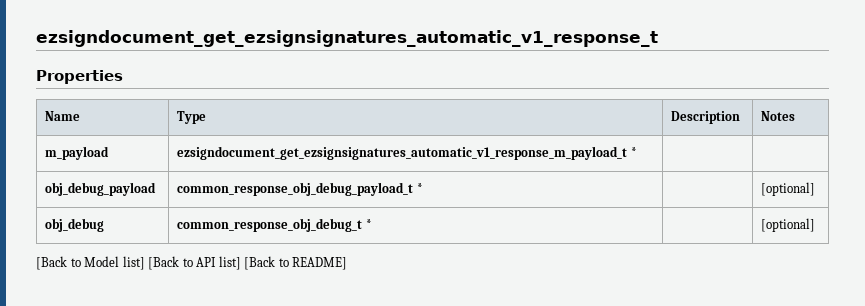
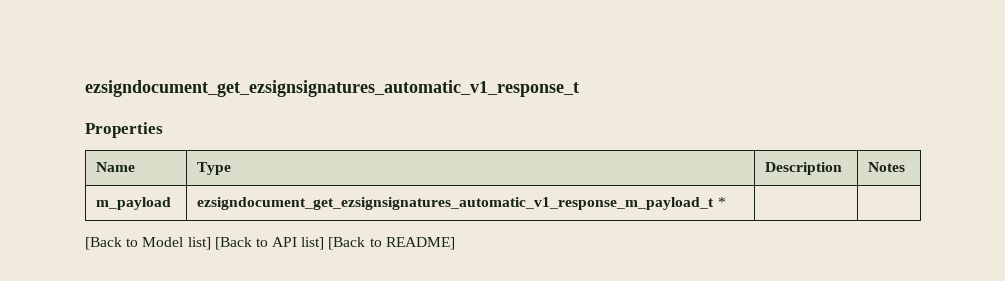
- obj_debug_payload | common_response_obj_debug_payload_t * | | [optional]
- obj_debug | common_response_obj_debug_t * | | [optional]

